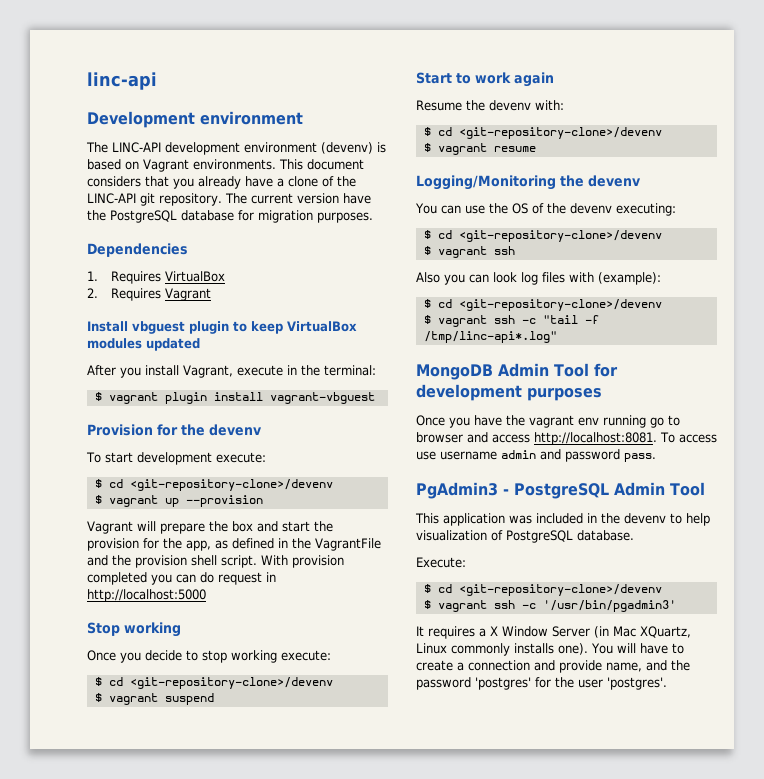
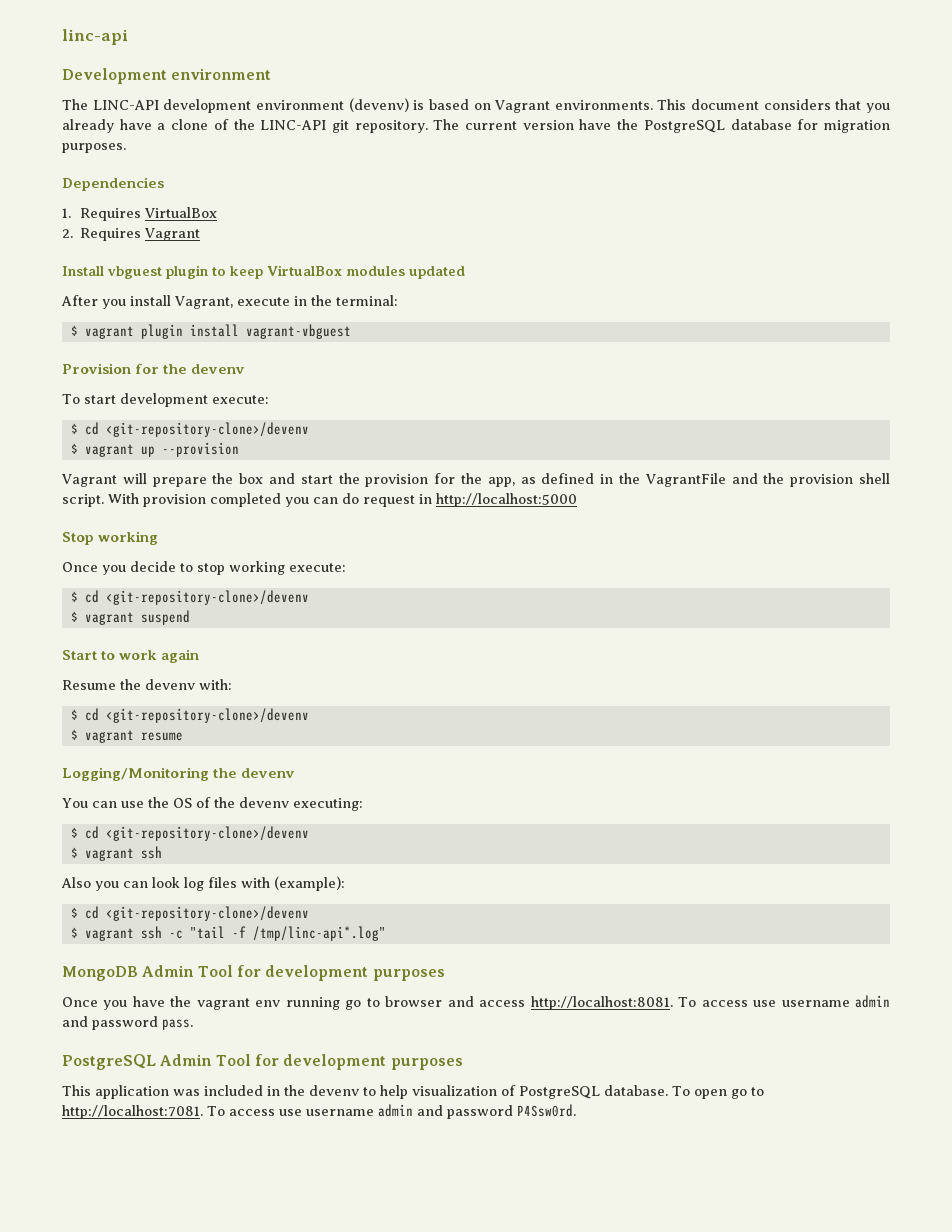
- PgAdmin3 - PostgreSQL Admin Tool
+ PostgreSQL Admin Tool for development purposes
- This application was included in the devenv to help visualization of PostgreSQL database.
- Execute:
- $ cd <git-repository-clone>/devenv
- $ vagrant ssh -c '/usr/bin/pgadmin3'
- It requires a X Window Server (in Mac XQuartz, Linux commonly installs one). You will have to create a connection and provide name, and the password 'postgres' for the user 'postgres'.
+ This application was included in the devenv to help visualization of PostgreSQL database. To open go to http://localhost:7081. To access use username admin and password P4Ssw0rd.

